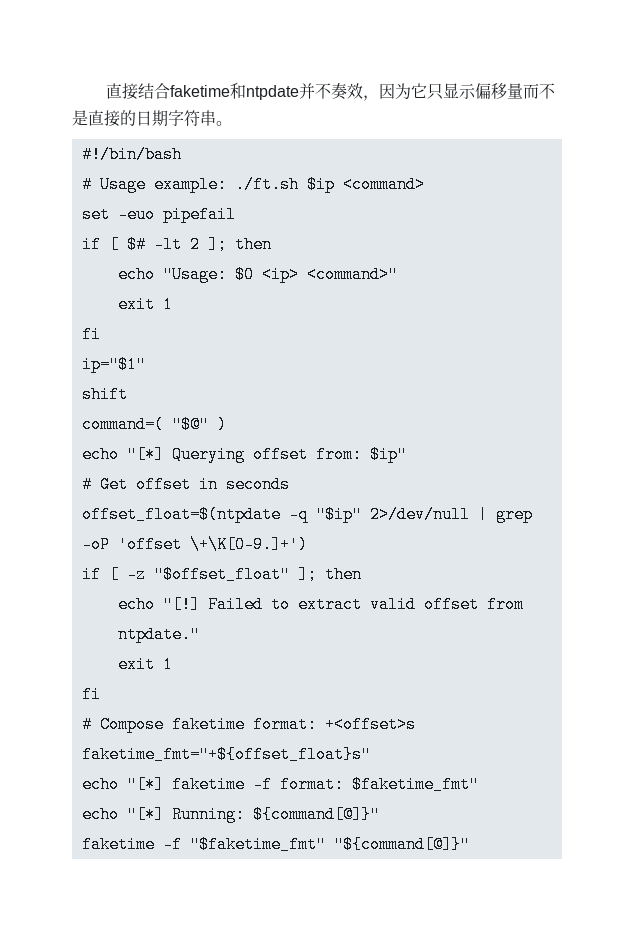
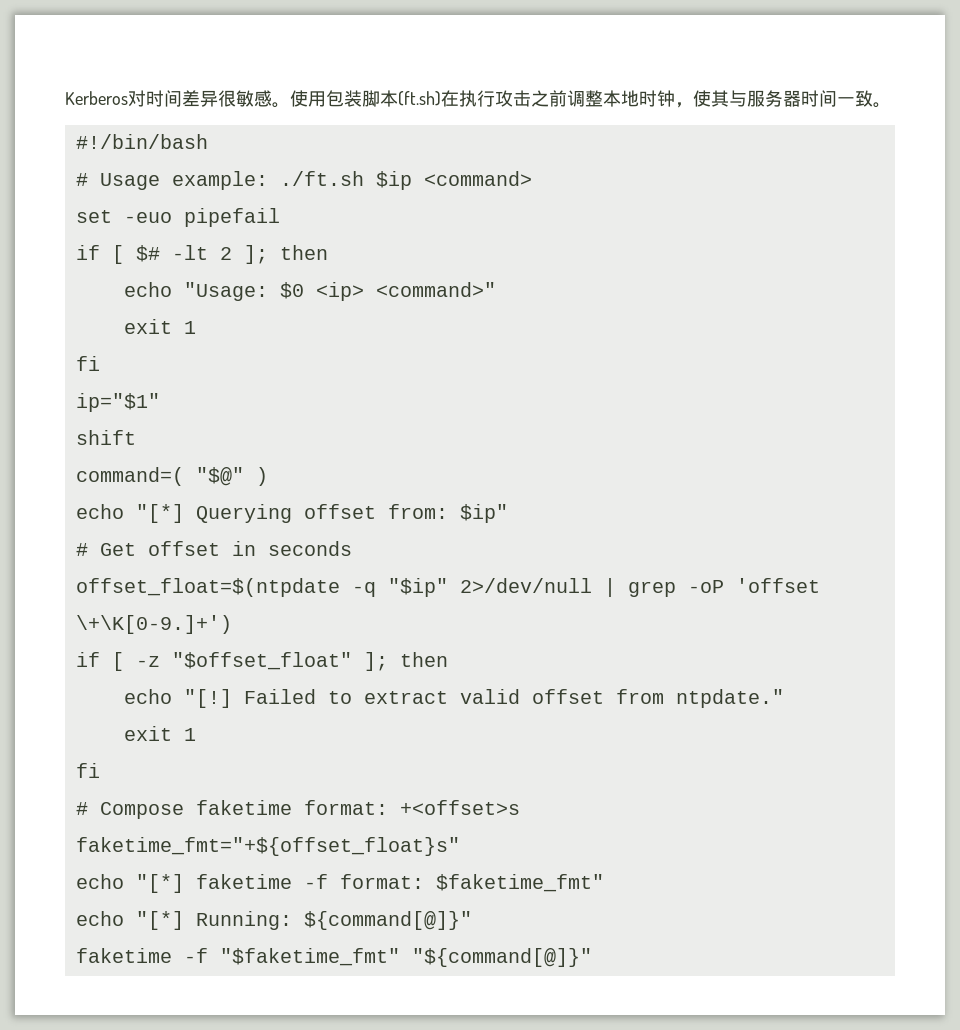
- 直接结合faketime和ntpdate并不奏效，因为它只显示偏移量而不是直接的日期字符串。
+ Kerberos对时间差异很敏感。使用包装脚本(ft.sh)在执行攻击之前调整本地时钟，使其与服务器时间一致。

